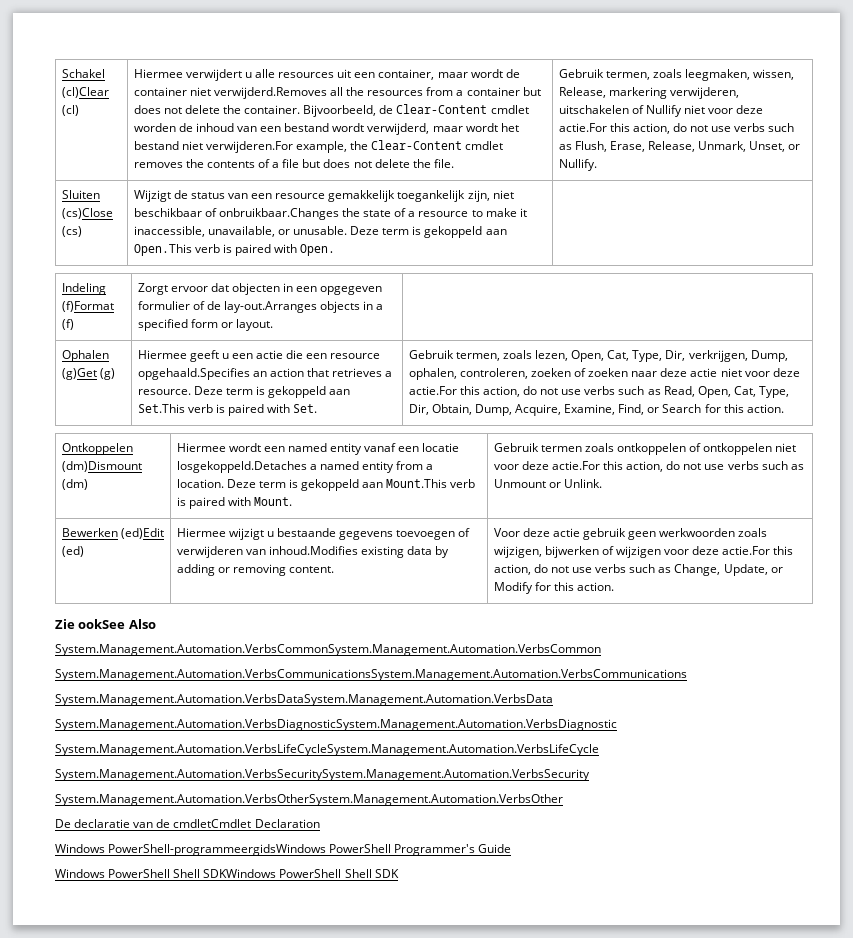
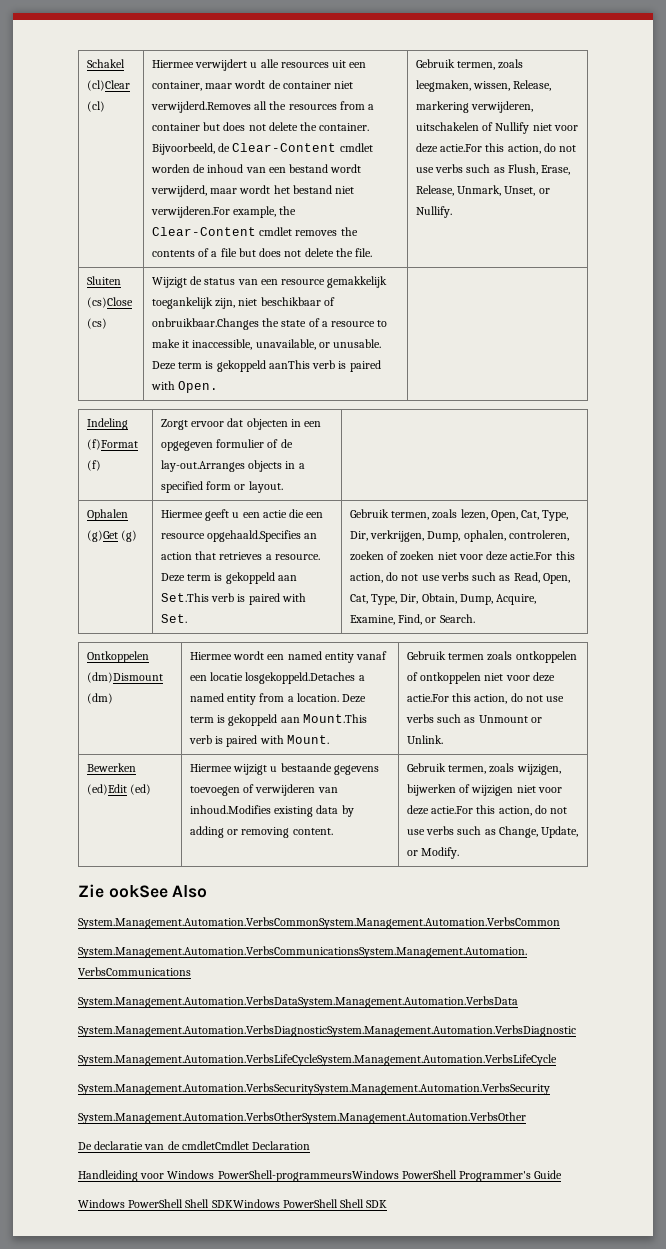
- Sluiten (cs)Close (cs) | Wijzigt de status van een resource gemakkelijk toegankelijk zijn, niet beschikbaar of onbruikbaar.Changes the state of a resource to make it inaccessible, unavailable, or unusable. Deze term is gekoppeld aan Open.This verb is paired with Open. |
+ Sluiten (cs)Close (cs) | Wijzigt de status van een resource gemakkelijk toegankelijk zijn, niet beschikbaar of onbruikbaar.Changes the state of a resource to make it inaccessible, unavailable, or unusable. Deze term is gekoppeld aanThis verb is paired with Open. |
- Gebruik termen, zoals lezen, Open, Cat, Type, Dir, verkrijgen, Dump, ophalen, controleren, zoeken of zoeken naar deze actie niet voor deze actie.For this action, do not use verbs such as Read, Open, Cat, Type, Dir, Obtain, Dump, Acquire, Examine, Find, or Search for this action.
+ Gebruik termen, zoals lezen, Open, Cat, Type, Dir, verkrijgen, Dump, ophalen, controleren, zoeken of zoeken niet voor deze actie.For this action, do not use verbs such as Read, Open, Cat, Type, Dir, Obtain, Dump, Acquire, Examine, Find, or Search.
- Voor deze actie gebruik geen werkwoorden zoals wijzigen, bijwerken of wijzigen voor deze actie.For this action, do not use verbs such as Change, Update, or Modify for this action.
+ Gebruik termen, zoals wijzigen, bijwerken of wijzigen niet voor deze actie.For this action, do not use verbs such as Change, Update, or Modify.
- Windows PowerShell-programmeergidsWindows PowerShell Programmer's Guide
+ Handleiding voor Windows PowerShell-programmeursWindows PowerShell Programmer's Guide

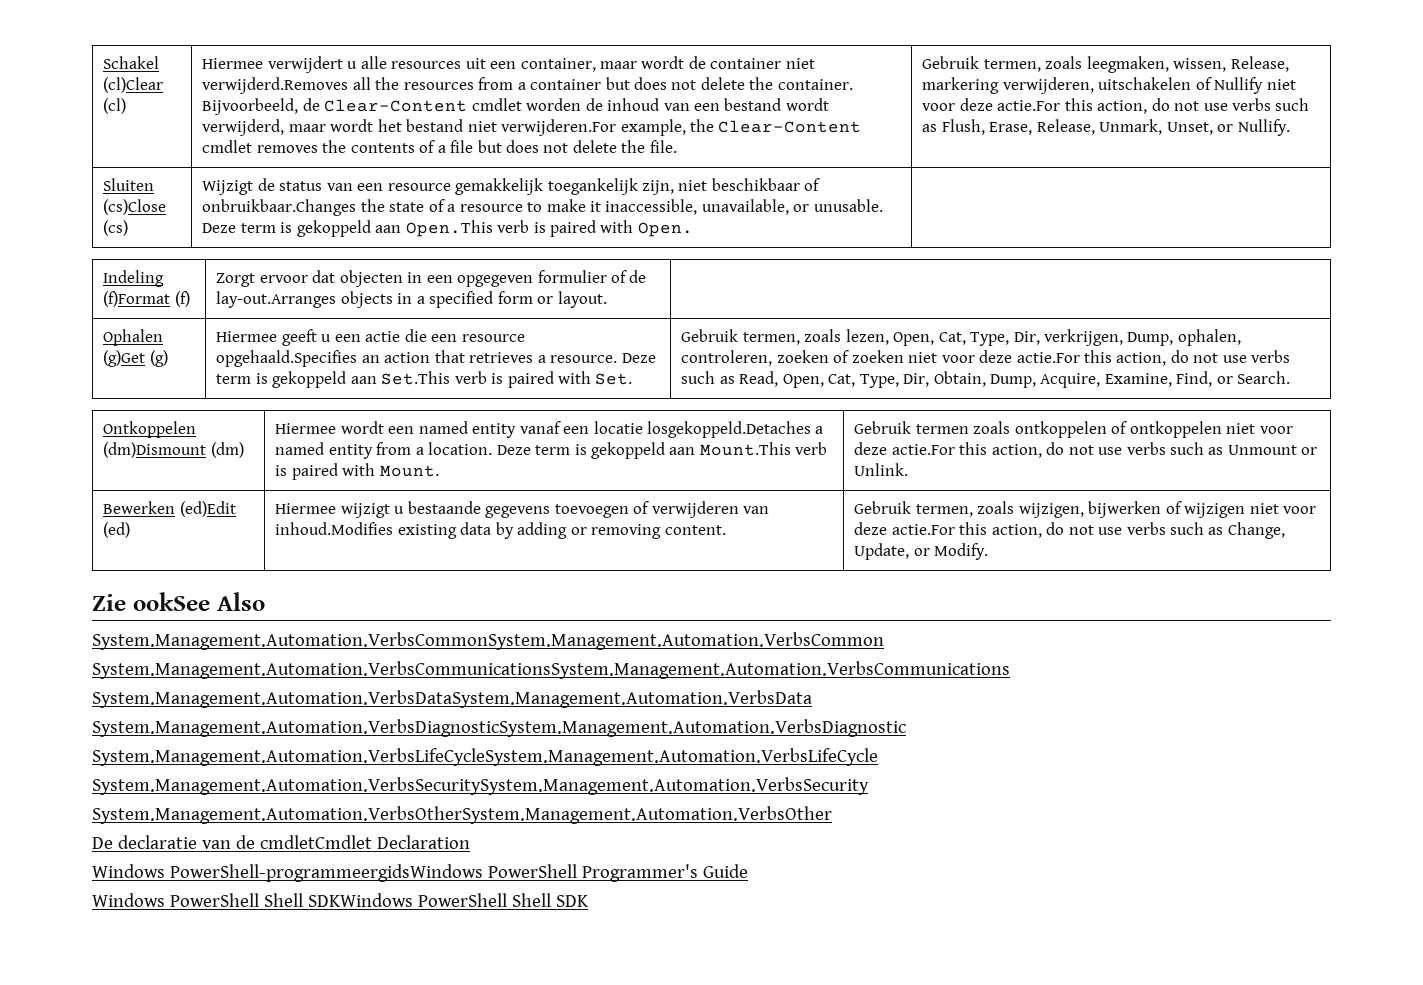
- Sluiten (cs)Close (cs) | Wijzigt de status van een resource gemakkelijk toegankelijk zijn, niet beschikbaar of onbruikbaar.Changes the state of a resource to make it inaccessible, unavailable, or unusable. Deze term is gekoppeld aanThis verb is paired with Open. |
+ Sluiten (cs)Close (cs) | Wijzigt de status van een resource gemakkelijk toegankelijk zijn, niet beschikbaar of onbruikbaar.Changes the state of a resource to make it inaccessible, unavailable, or unusable. Deze term is gekoppeld aan Open.This verb is paired with Open. |
- Handleiding voor Windows PowerShell-programmeursWindows PowerShell Programmer's Guide
+ Windows PowerShell-programmeergidsWindows PowerShell Programmer's Guide

